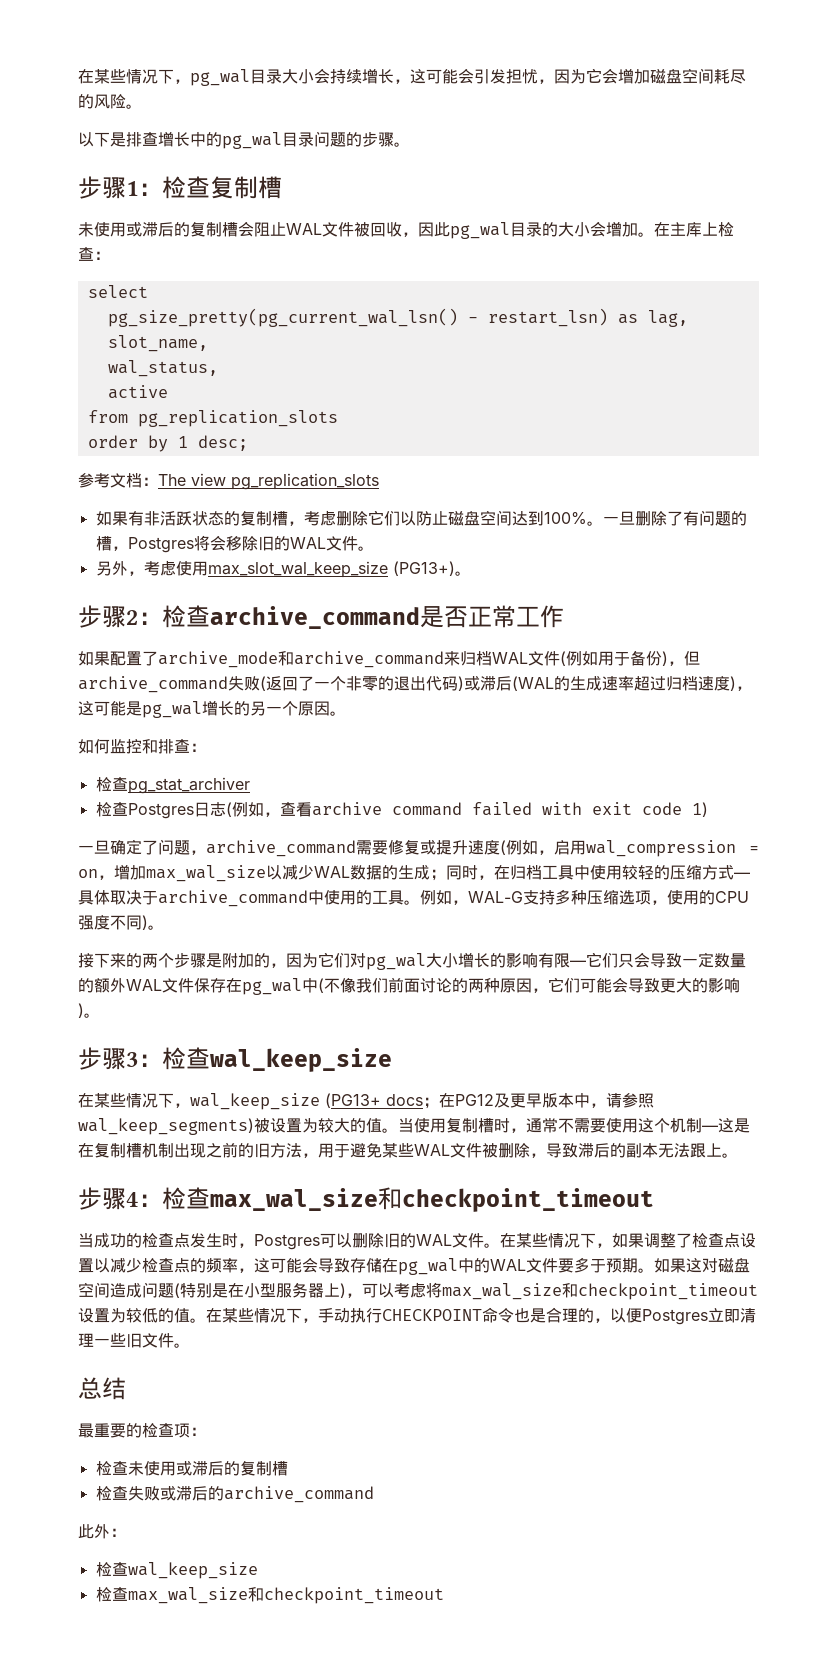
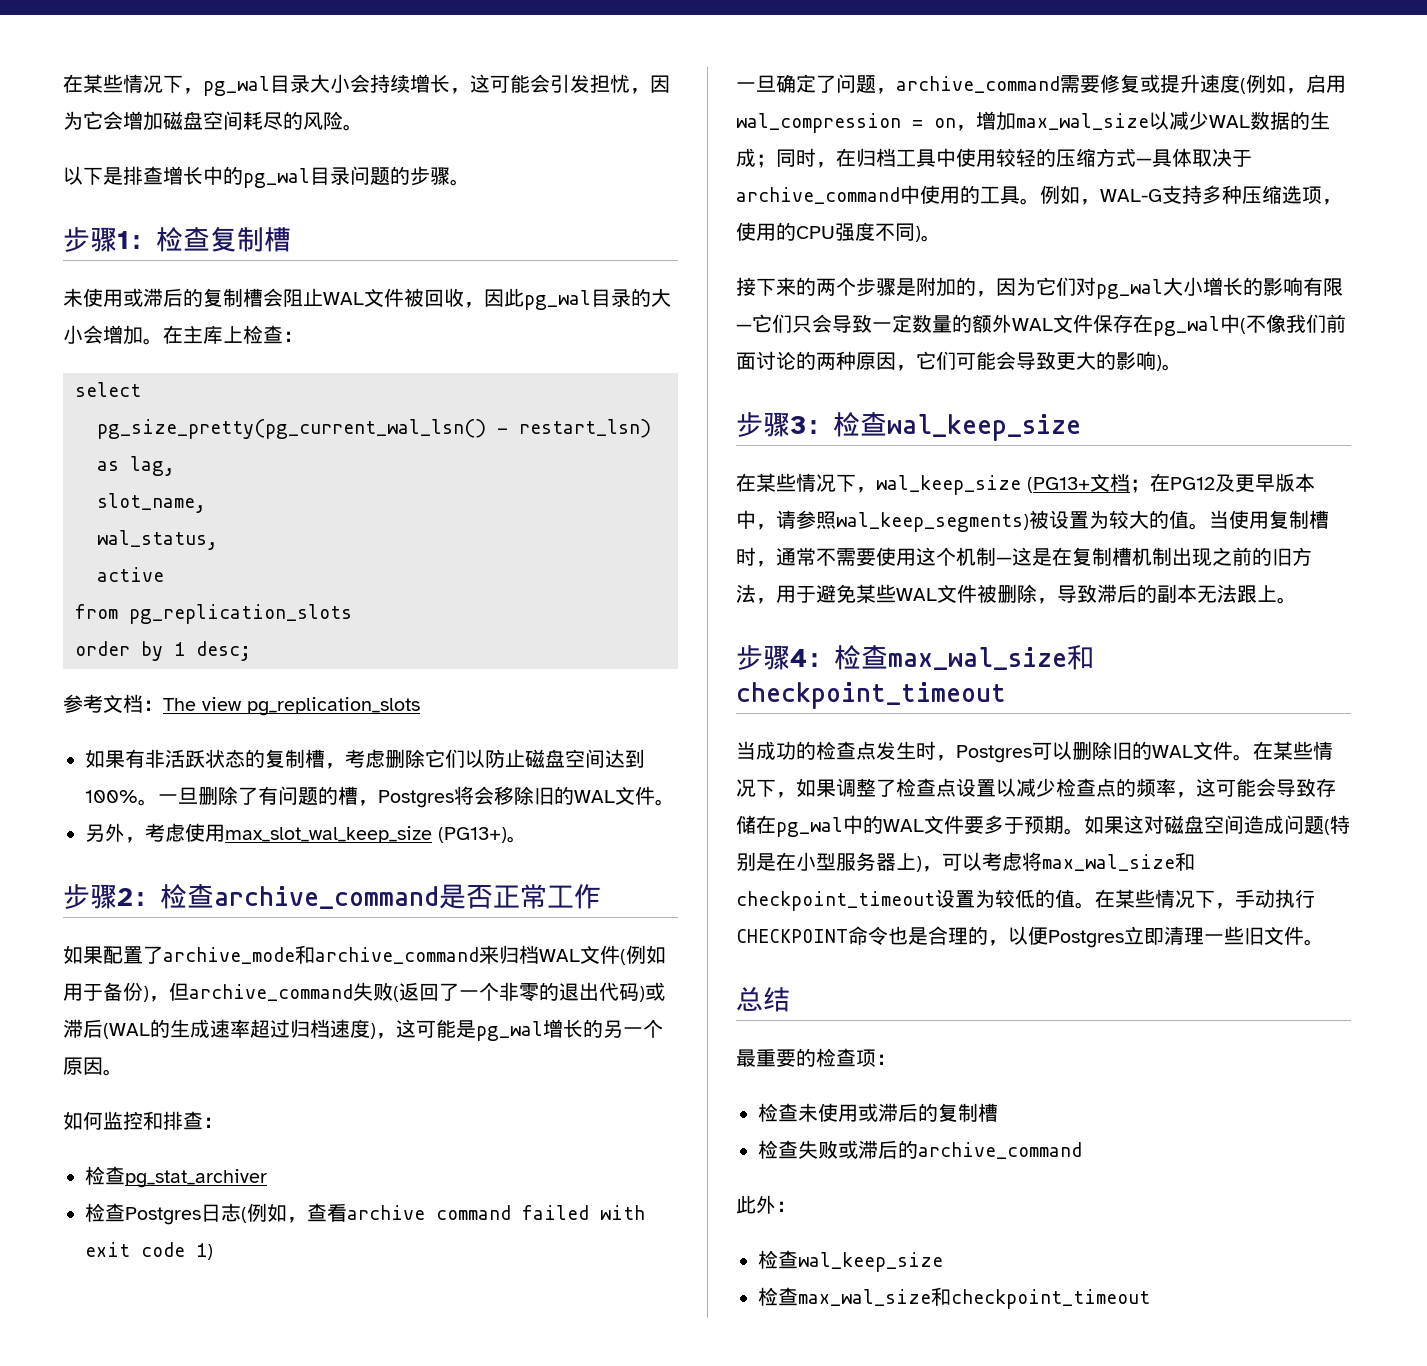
- 在某些情况下，wal_keep_size (PG13+ docs；在PG12及更早版本中，请参照wal_keep_segments)被设置为较大的值。
+ 在某些情况下，wal_keep_size (PG13+文档；在PG12及更早版本中，请参照wal_keep_segments)被设置为较大的值。

